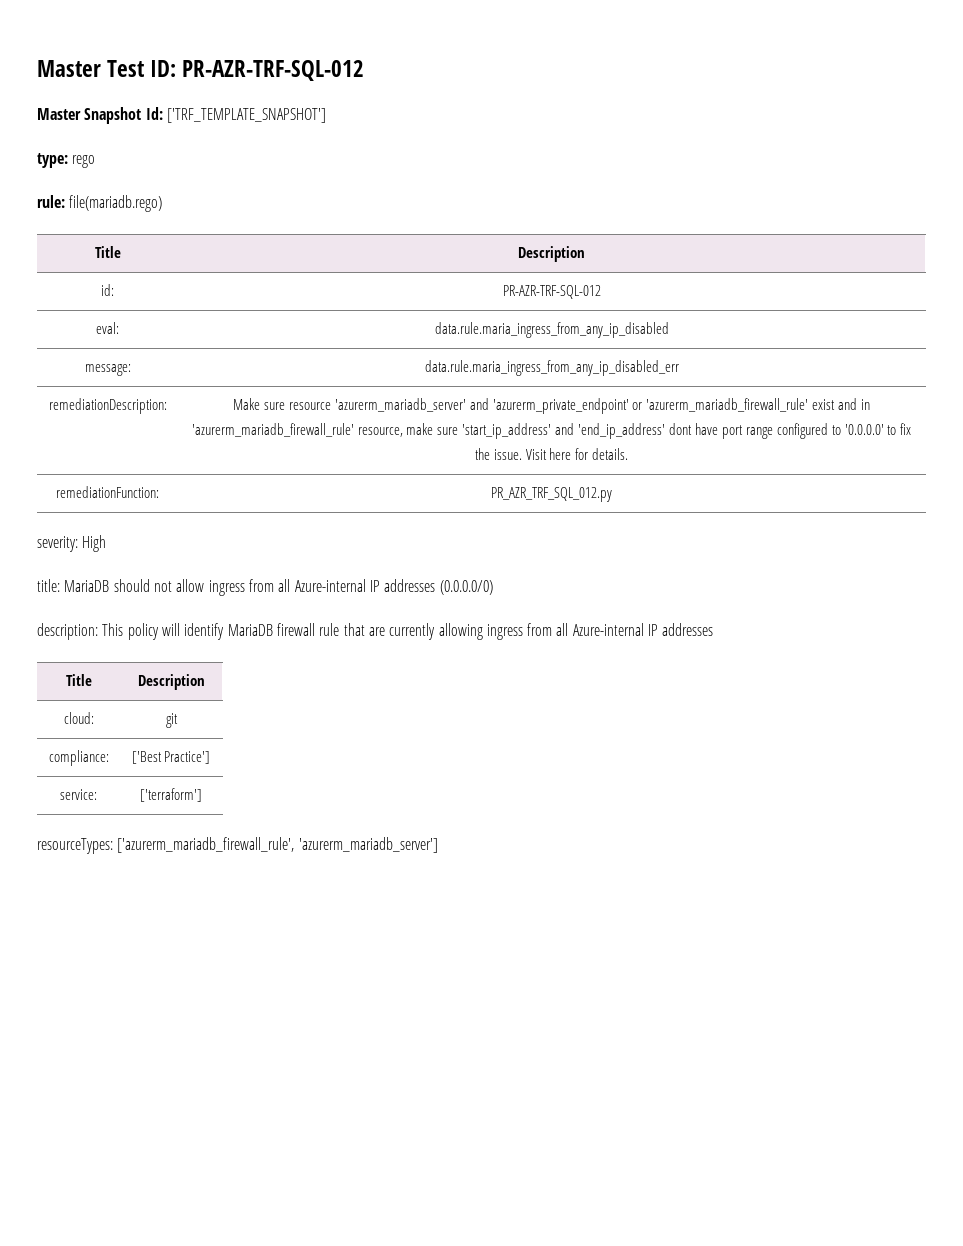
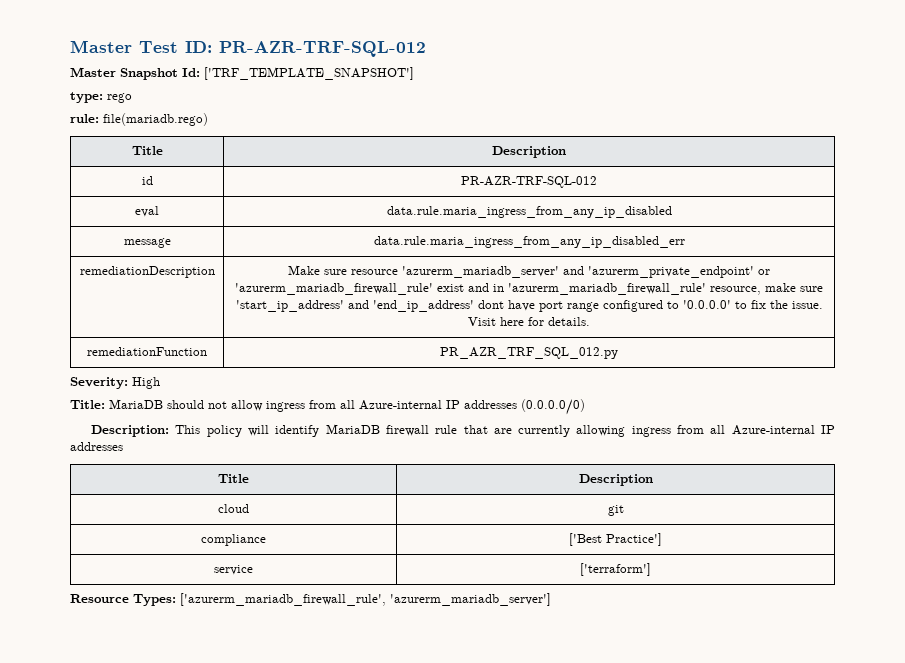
- id: | PR-AZR-TRF-SQL-012
- eval: | data.rule.maria_ingress_from_any_ip_disabled
+ id | PR-AZR-TRF-SQL-012
+ eval | data.rule.maria_ingress_from_any_ip_disabled
- message: | data.rule.maria_ingress_from_any_ip_disabled_err
+ message | data.rule.maria_ingress_from_any_ip_disabled_err
- remediationDescription: | Make sure resource 'azurerm_mariadb_server' and 'azurerm_private_endpoint' or 'azurerm_mariadb_firewall_rule' exist and in 'azurerm_mariadb_firewall_rule' resource, make sure 'start_ip_address' and 'end_ip_address' dont have port range configured to '0.0.0.0' to fix the issue. Visit here for details.
+ remediationDescription | Make sure resource 'azurerm_mariadb_server' and 'azurerm_private_endpoint' or 'azurerm_mariadb_firewall_rule' exist and in 'azurerm_mariadb_firewall_rule' resource, make sure 'start_ip_address' and 'end_ip_address' dont have port range configured to '0.0.0.0' to fix the issue. Visit here for details.
- remediationFunction: | PR_AZR_TRF_SQL_012.py
+ remediationFunction | PR_AZR_TRF_SQL_012.py
- severity: High
+ Severity: High
- title: MariaDB should not allow ingress from all Azure-internal IP addresses (0.0.0.0/0)
+ Title: MariaDB should not allow ingress from all Azure-internal IP addresses (0.0.0.0/0)
- description: This policy will identify MariaDB firewall rule that are currently allowing ingress from all Azure-internal IP addresses
+ Description: This policy will identify MariaDB firewall rule that are currently allowing ingress from all Azure-internal IP addresses
- cloud: | git
+ cloud | git
- compliance: | ['Best Practice']
+ compliance | ['Best Practice']
- service: | ['terraform']
+ service | ['terraform']
- resourceTypes: ['azurerm_mariadb_firewall_rule', 'azurerm_mariadb_server']
+ Resource Types: ['azurerm_mariadb_firewall_rule', 'azurerm_mariadb_server']

